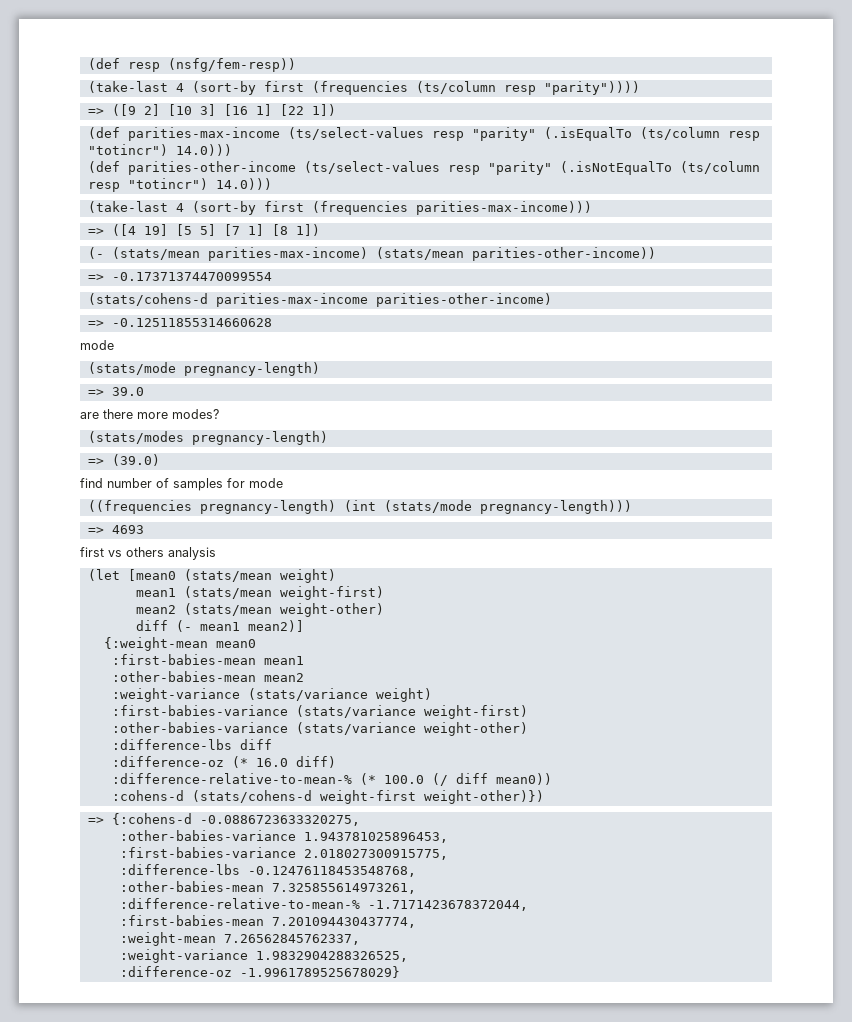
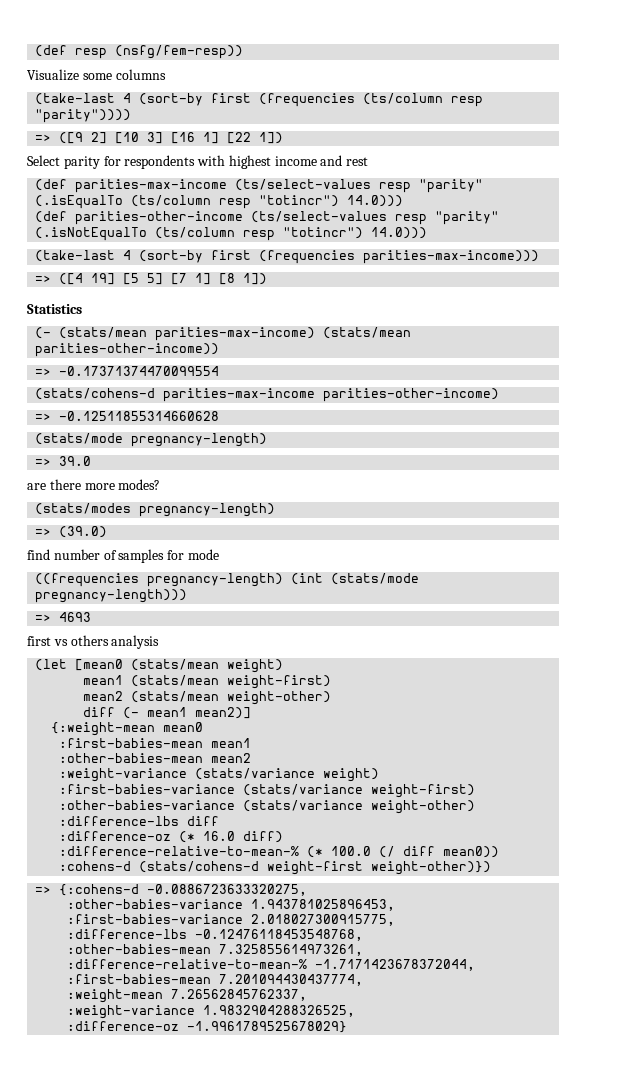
+ Visualize some columns
+ Select parity for respondents with highest income and rest
+ Statistics
  => -0.12511855314660628
- mode

